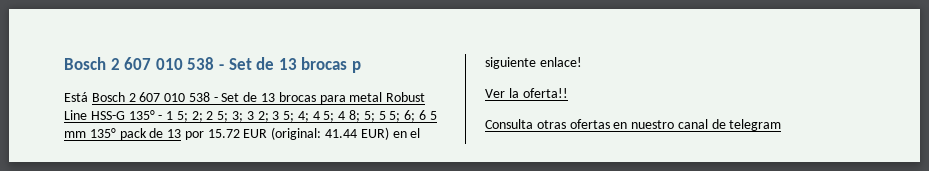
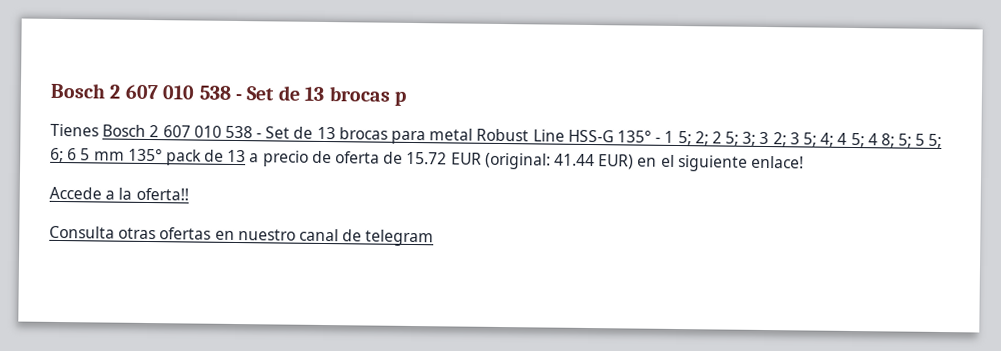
- Está Bosch 2 607 010 538 - Set de 13 brocas para metal Robust Line HSS-G 135° - 1 5; 2; 2 5; 3; 3 2; 3 5; 4; 4 5; 4 8; 5; 5 5; 6; 6 5 mm 135° pack de 13 por 15.72 EUR (original: 41.44 EUR) en el siguiente enlace!
+ Tienes Bosch 2 607 010 538 - Set de 13 brocas para metal Robust Line HSS-G 135° - 1 5; 2; 2 5; 3; 3 2; 3 5; 4; 4 5; 4 8; 5; 5 5; 6; 6 5 mm 135° pack de 13 a precio de oferta de 15.72 EUR (original: 41.44 EUR) en el siguiente enlace!
- Ver la oferta!!
+ Accede a la oferta!!

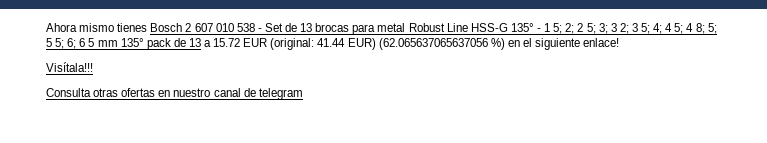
- Bosch 2 607 010 538 - Set de 13 brocas p
- Tienes Bosch 2 607 010 538 - Set de 13 brocas para metal Robust Line HSS-G 135° - 1 5; 2; 2 5; 3; 3 2; 3 5; 4; 4 5; 4 8; 5; 5 5; 6; 6 5 mm 135° pack de 13 a precio de oferta de 15.72 EUR (original: 41.44 EUR) en el siguiente enlace!
+ Ahora mismo tienes Bosch 2 607 010 538 - Set de 13 brocas para metal Robust Line HSS-G 135° - 1 5; 2; 2 5; 3; 3 2; 3 5; 4; 4 5; 4 8; 5; 5 5; 6; 6 5 mm 135° pack de 13 a 15.72 EUR (original: 41.44 EUR) (62.065637065637056 %) en el siguiente enlace!
- Accede a la oferta!!
+ Visítala!!!

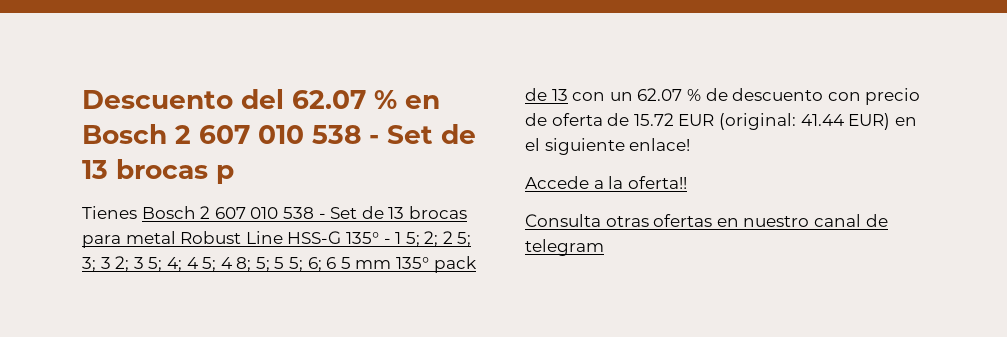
- Ahora mismo tienes Bosch 2 607 010 538 - Set de 13 brocas para metal Robust Line HSS-G 135° - 1 5; 2; 2 5; 3; 3 2; 3 5; 4; 4 5; 4 8; 5; 5 5; 6; 6 5 mm 135° pack de 13 a 15.72 EUR (original: 41.44 EUR) (62.065637065637056 %) en el siguiente enlace!
+ Descuento del 62.07 % en Bosch 2 607 010 538 - Set de 13 brocas p
+ Tienes Bosch 2 607 010 538 - Set de 13 brocas para metal Robust Line HSS-G 135° - 1 5; 2; 2 5; 3; 3 2; 3 5; 4; 4 5; 4 8; 5; 5 5; 6; 6 5 mm 135° pack de 13 con un 62.07 % de descuento con precio de oferta de 15.72 EUR (original: 41.44 EUR) en el siguiente enlace!
- Visítala!!!
+ Accede a la oferta!!

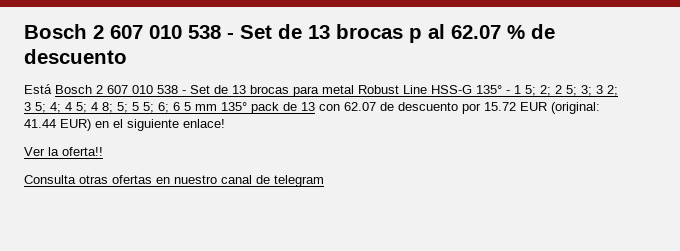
- Descuento del 62.07 % en Bosch 2 607 010 538 - Set de 13 brocas p
- Tienes Bosch 2 607 010 538 - Set de 13 brocas para metal Robust Line HSS-G 135° - 1 5;
+ Bosch 2 607 010 538 - Set de 13 brocas p al 62.07 % de descuento
+ Está Bosch 2 607 010 538 - Set de 13 brocas para metal Robust Line HSS-G 135° - 1 5;
- 6 5 mm 135° pack de 13 con un 62.07 % de descuento con precio de oferta de 15.72 EUR (original:
+ 6 5 mm 135° pack de 13 con 62.07 de descuento por 15.72 EUR (original:
- Accede a la oferta!!
+ Ver la oferta!!

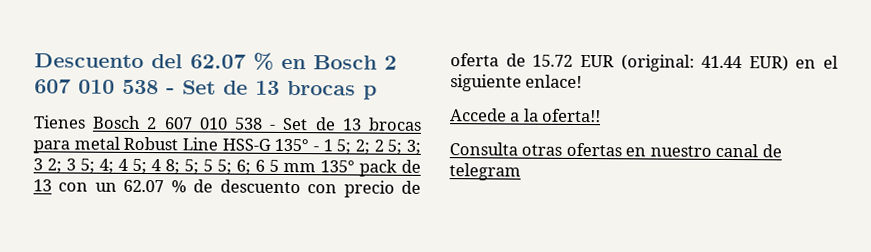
- Bosch 2 607 010 538 - Set de 13 brocas p al 62.07 % de descuento
- Está Bosch 2 607 010 538 - Set de 13 brocas para metal Robust Line HSS-G 135° - 1 5;
+ Descuento del 62.07 % en Bosch 2 607 010 538 - Set de 13 brocas p
+ Tienes Bosch 2 607 010 538 - Set de 13 brocas para metal Robust Line HSS-G 135° - 1 5;
- 6 5 mm 135° pack de 13 con 62.07 de descuento por 15.72 EUR (original:
+ 6 5 mm 135° pack de 13 con un 62.07 % de descuento con precio de oferta de 15.72 EUR (original:
- Ver la oferta!!
+ Accede a la oferta!!

